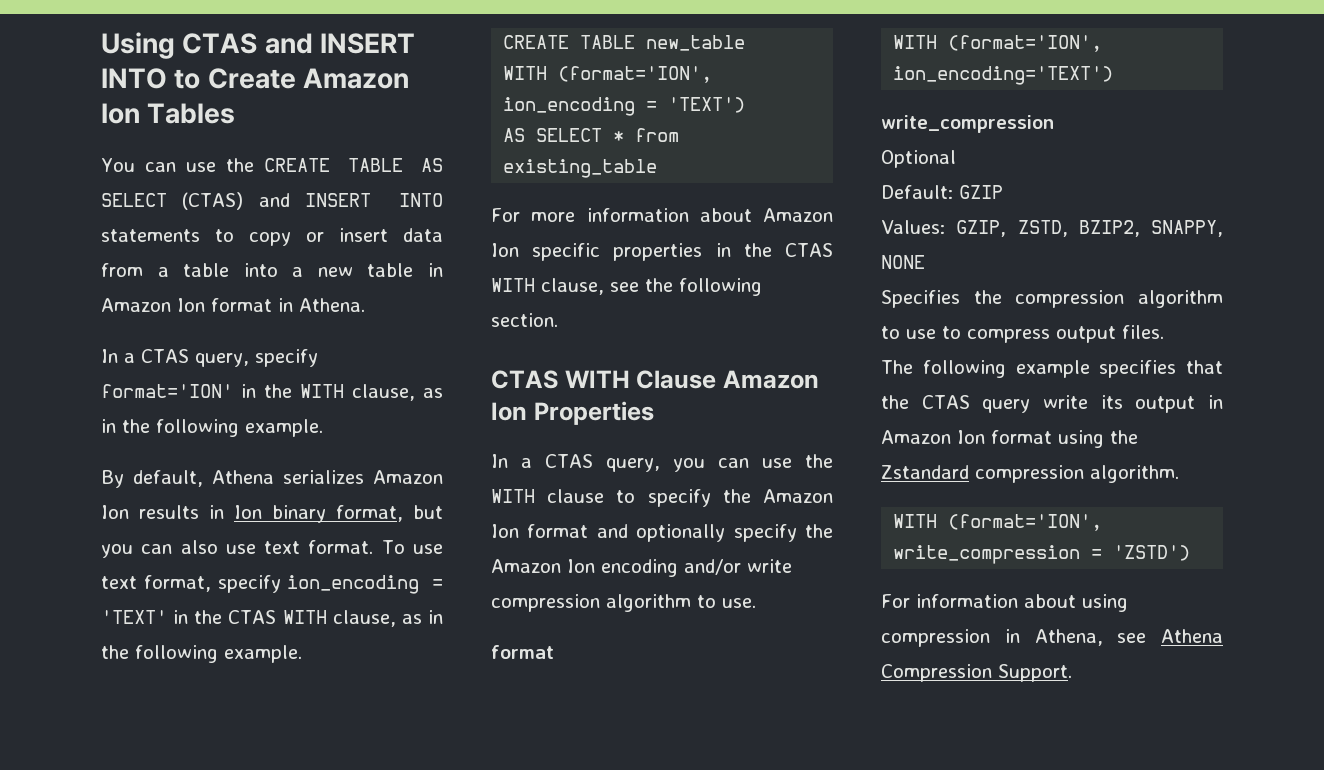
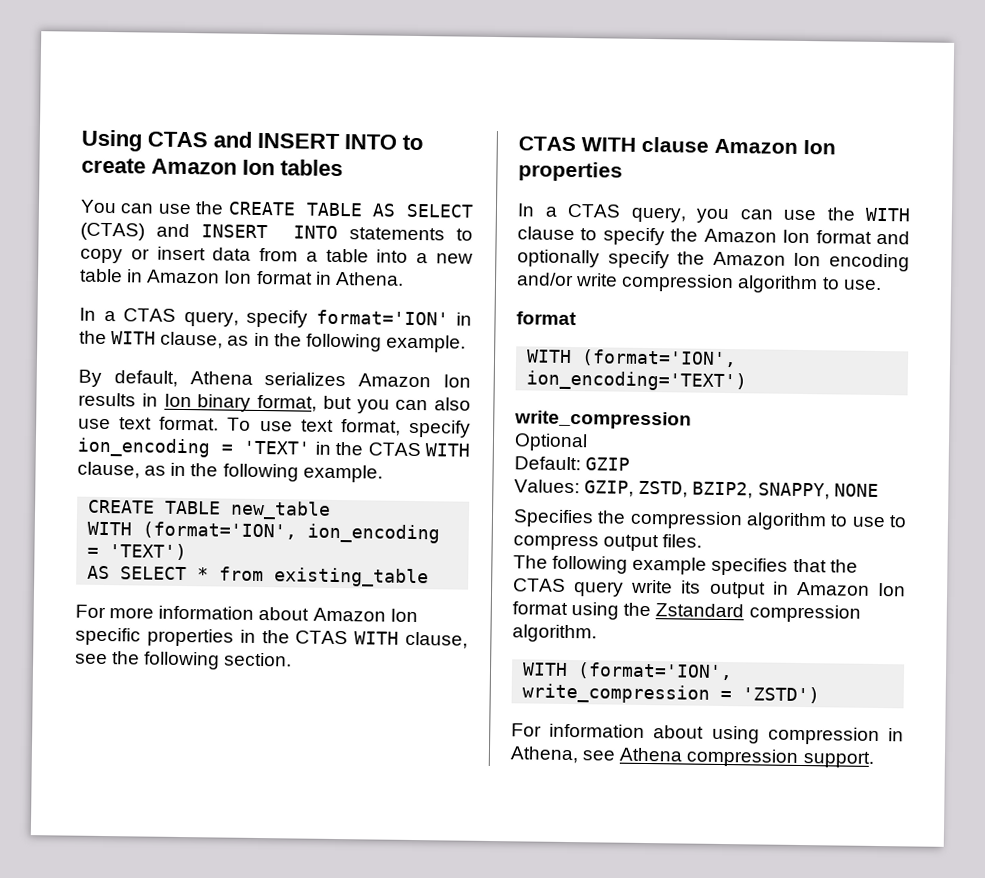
- Using CTAS and INSERT INTO to Create Amazon Ion Tables
+ Using CTAS and INSERT INTO to create Amazon Ion tables
- CTAS WITH Clause Amazon Ion Properties
+ CTAS WITH clause Amazon Ion properties
- For information about using compression in Athena, see Athena Compression Support.
+ For information about using compression in Athena, see Athena compression support.

